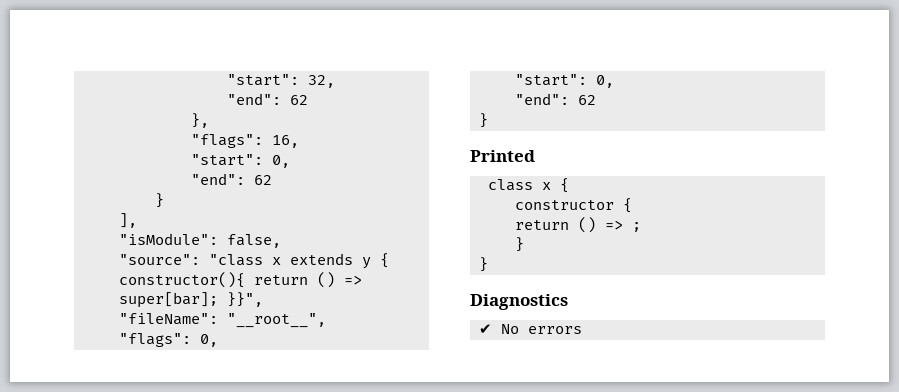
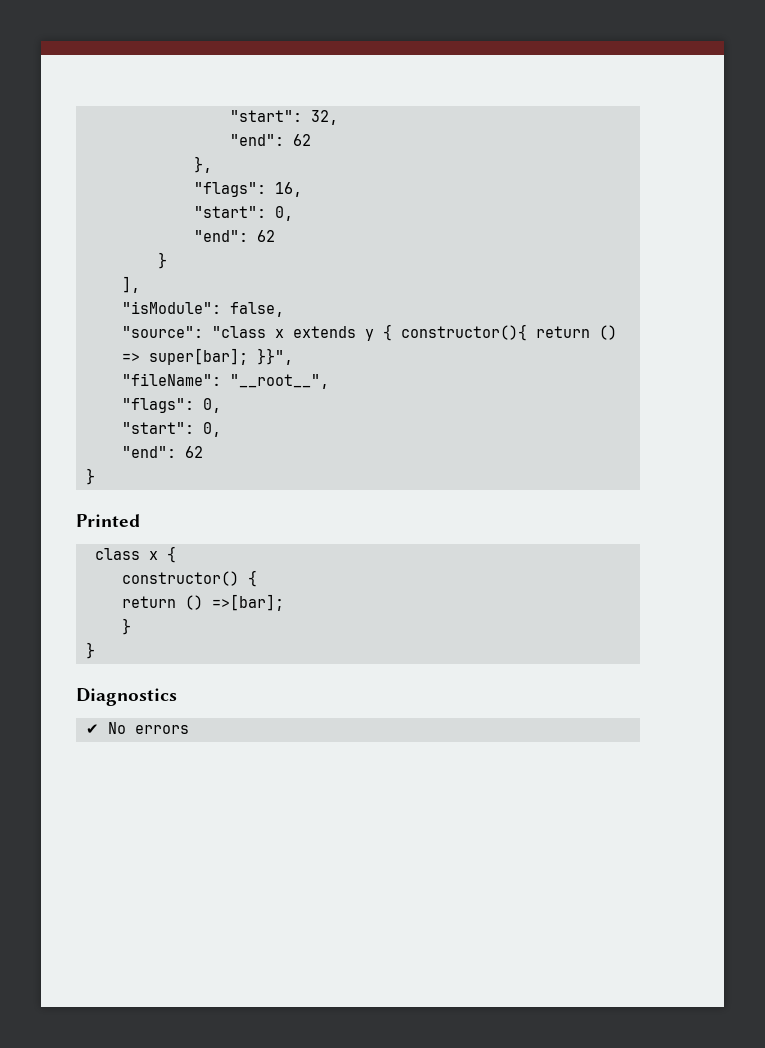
- constructor {
+ constructor() {
- return () => ;
+ return () =>[bar];

